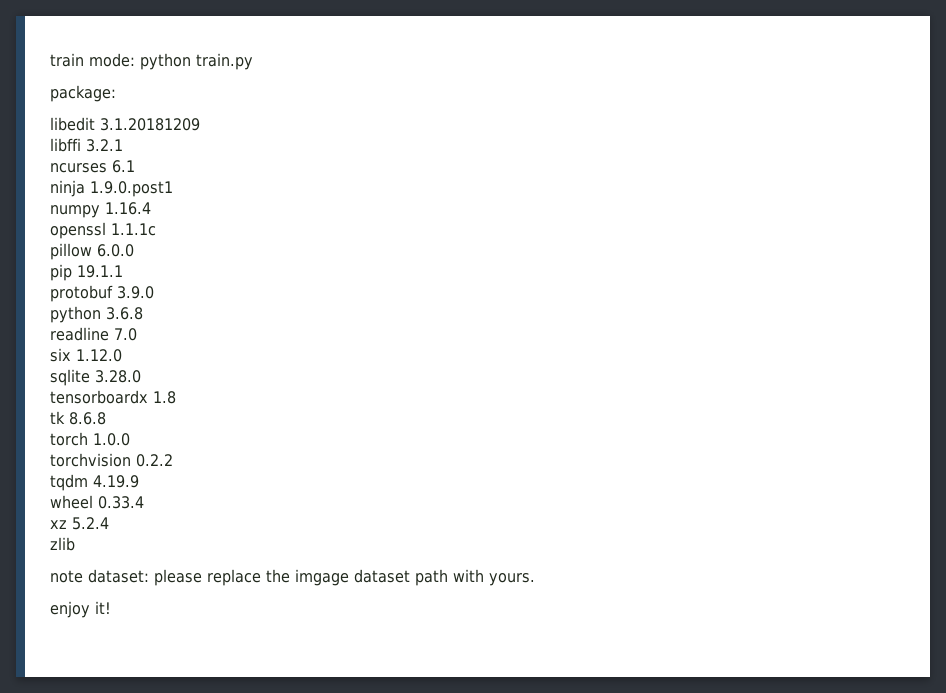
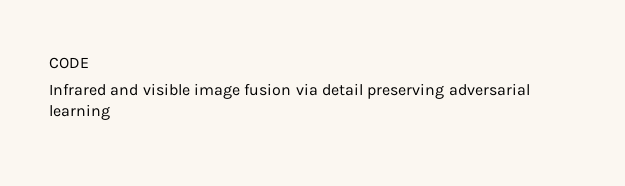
- train mode: python train.py
- package:
- libedit 3.1.20181209
- libffi 3.2.1
- ncurses 6.1
- ninja 1.9.0.post1
- numpy 1.16.4
- openssl 1.1.1c
- pillow 6.0.0
- pip 19.1.1
- protobuf 3.9.0
- python 3.6.8
- readline 7.0
- six 1.12.0
- sqlite 3.28.0
- tensorboardx 1.8
- tk 8.6.8
- torch 1.0.0
- torchvision 0.2.2
- tqdm 4.19.9
- wheel 0.33.4
- xz 5.2.4
- zlib
- note dataset: please replace the imgage dataset path with yours.
- enjoy it!
+ CODE
+ Infrared and visible image fusion via detail preserving adversarial learning

